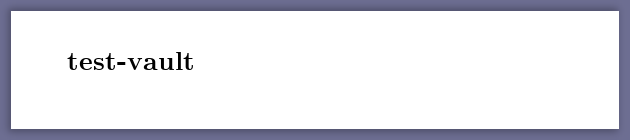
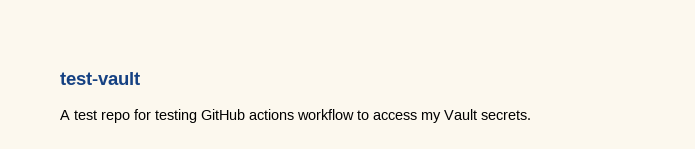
+ A test repo for testing GitHub actions workflow to access my Vault secrets.

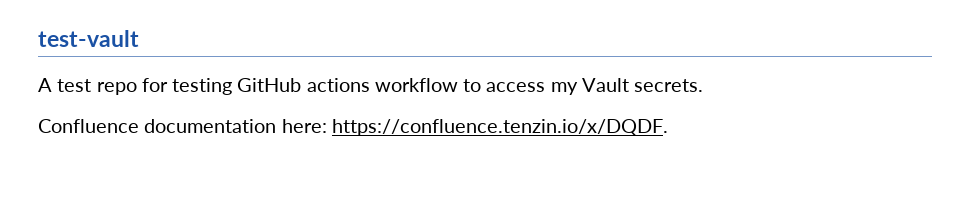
+ Confluence documentation here: https://confluence.tenzin.io/x/DQDF.

